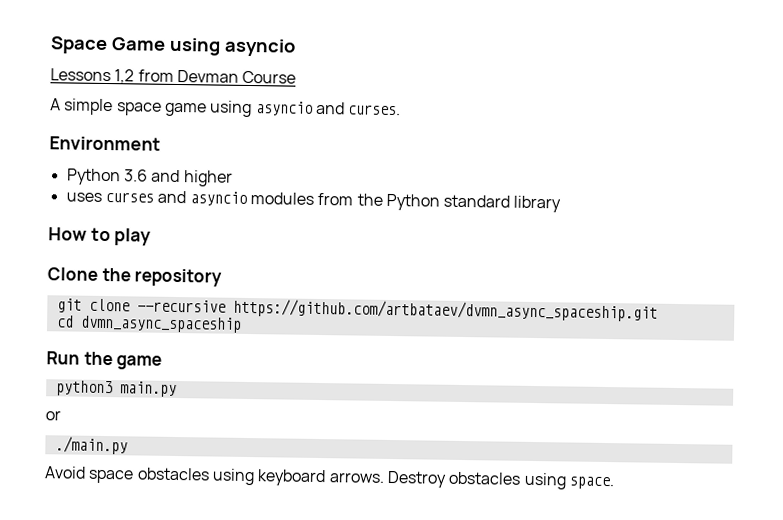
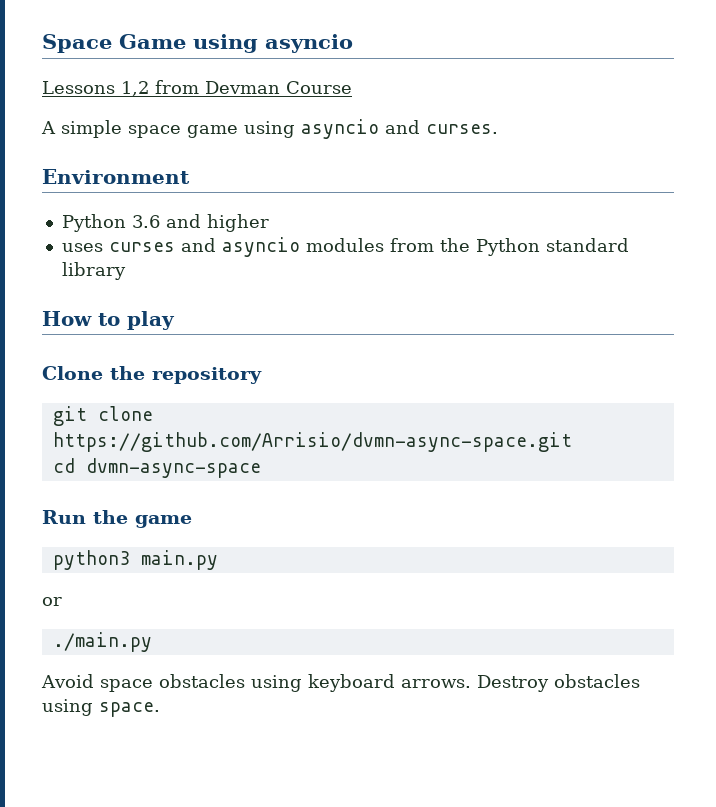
- git clone --recursive https://github.com/artbataev/dvmn_async_spaceship.git
+ git clone https://github.com/Arrisio/dvmn-async-space.git
- cd dvmn_async_spaceship
+ cd dvmn-async-space

